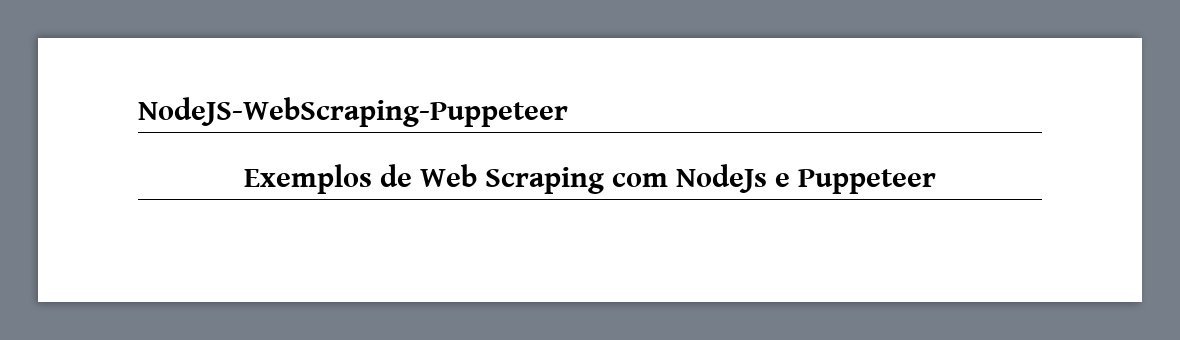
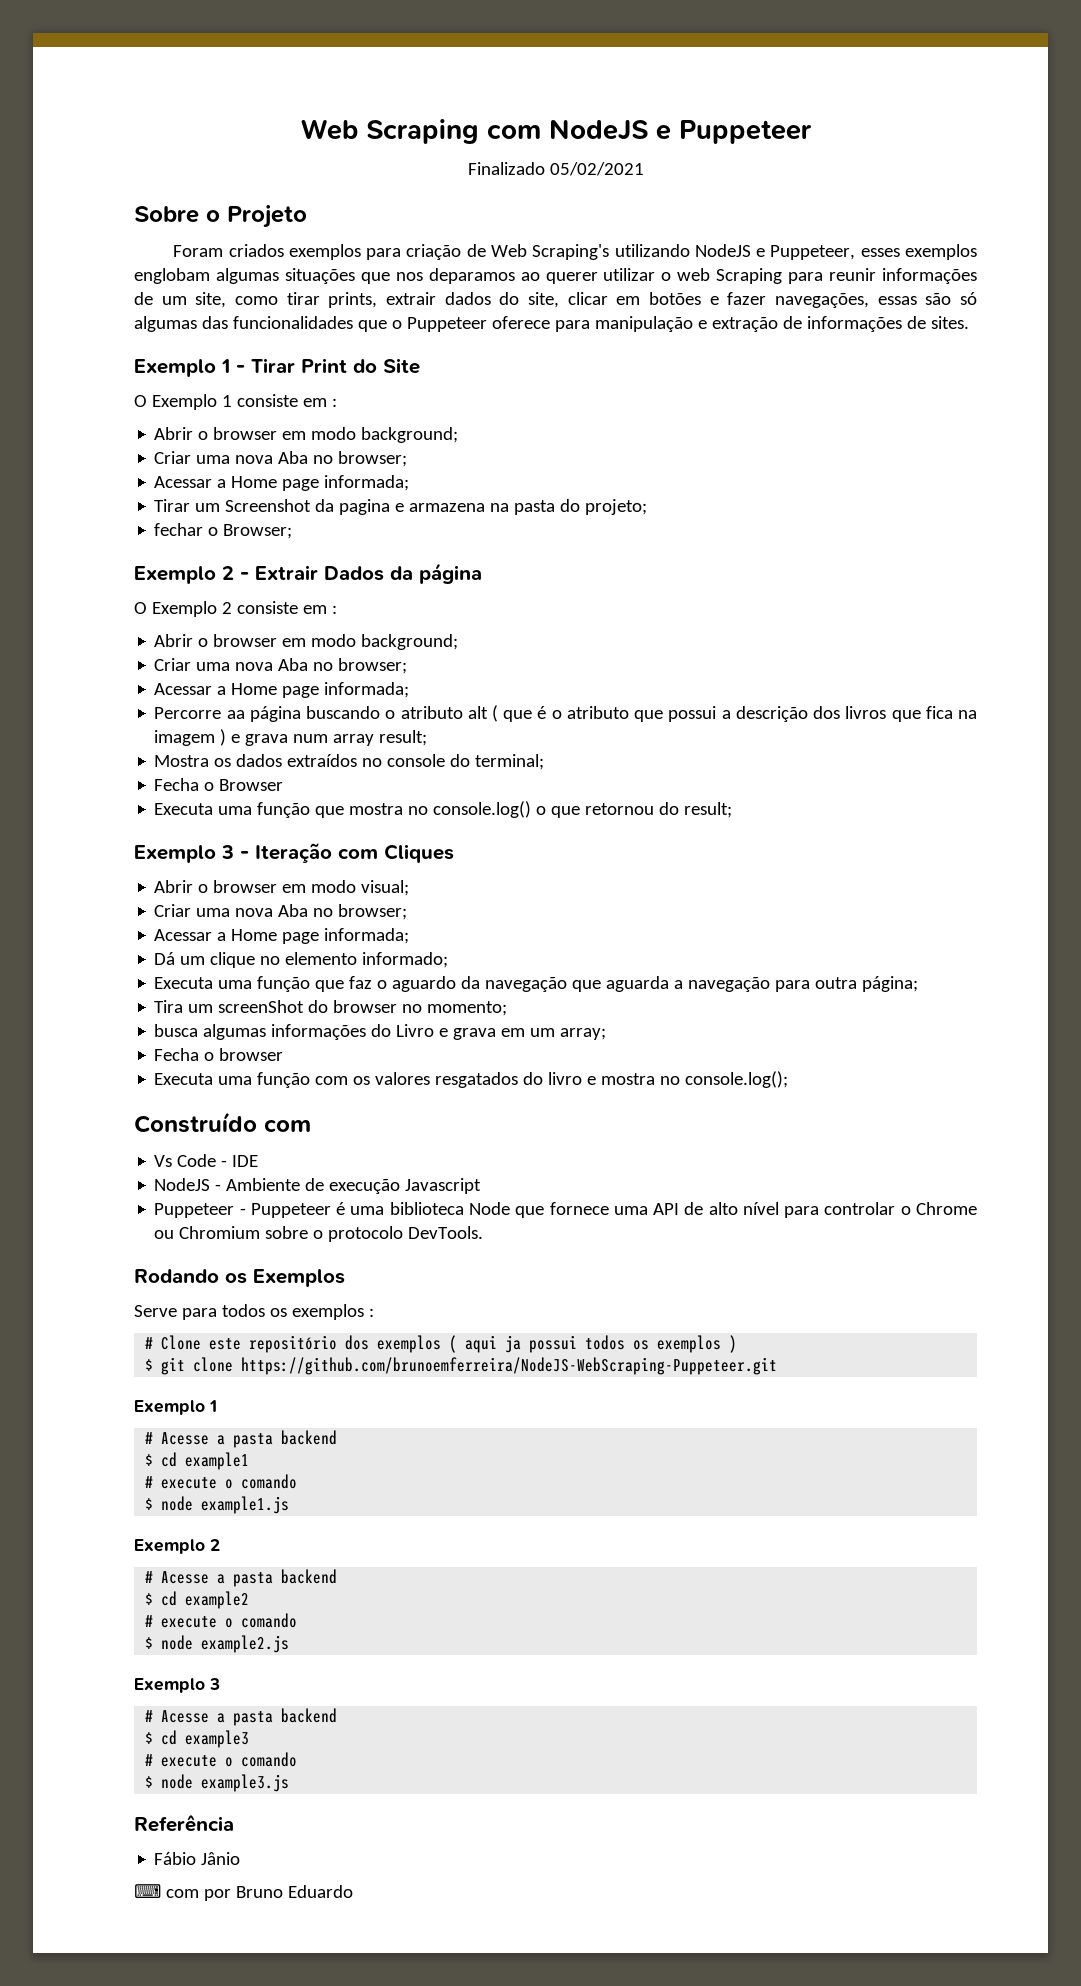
- NodeJS-WebScraping-Puppeteer
- Exemplos de Web Scraping com NodeJs e Puppeteer
+ Web Scraping com NodeJS e Puppeteer
+ Finalizado 05/02/2021
+ Sobre o Projeto
+ Foram criados exemplos para criação de Web Scraping's utilizando NodeJS e Puppeteer, esses exemplos englobam algumas situações que nos deparamos ao querer utilizar o web Scraping para reunir informações de um site, como tirar prints, extrair dados do site, clicar em botões e fazer navegações, essas são só algumas das funcionalidades que o Puppeteer oferece para manipulação e extração de informações de sites.
+ Exemplo 1 - Tirar Print do Site
+ O Exemplo 1 consiste em :
+ Abrir o browser em modo background;
+ Criar uma nova Aba no browser;
+ Acessar a Home page informada;
+ Tirar um Screenshot da pagina e armazena na pasta do projeto;
+ fechar o Browser;
+ Exemplo 2 - Extrair Dados da página
+ O Exemplo 2 consiste em :
+ Abrir o browser em modo background;
+ Criar uma nova Aba no browser;
+ Acessar a Home page informada;
+ Percorre aa página buscando o atributo alt ( que é o atributo que possui a descrição dos livros que fica na imagem ) e grava num array result;
+ Mostra os dados extraídos no console do terminal;
+ Fecha o Browser
+ Executa uma função que mostra no console.log() o que retornou do result;
+ Exemplo 3 - Iteração com Cliques
+ Abrir o browser em modo visual;
+ Criar uma nova Aba no browser;
+ Acessar a Home page informada;
+ Dá um clique no elemento informado;
+ Executa uma função que faz o aguardo da navegação que aguarda a navegação para outra página;
+ Tira um screenShot do browser no momento;
+ busca algumas informações do Livro e grava em um array;
+ Fecha o browser
+ Executa uma função com os valores resgatados do livro e mostra no console.log();
+ Construído com
+ Vs Code - IDE
+ NodeJS - Ambiente de execução Javascript
+ Puppeteer - Puppeteer é uma biblioteca Node que fornece uma API de alto nível para controlar o Chrome ou Chromium sobre o protocolo DevTools.
+ Rodando os Exemplos
+ Serve para todos os exemplos :
+ # Clone este repositório dos exemplos ( aqui ja possui todos os exemplos )
+ $ git clone https://github.com/brunoemferreira/NodeJS-WebScraping-Puppeteer.git
+ Exemplo 1
+ # Acesse a pasta backend
+ $ cd example1
+ # execute o comando
+ $ node example1.js
+ Exemplo 2
+ # Acesse a pasta backend
+ $ cd example2
+ # execute o comando
+ $ node example2.js
+ Exemplo 3
+ # Acesse a pasta backend
+ $ cd example3
+ # execute o comando
+ $ node example3.js
+ Referência
+ Fábio Jânio
+ ⌨ com por Bruno Eduardo

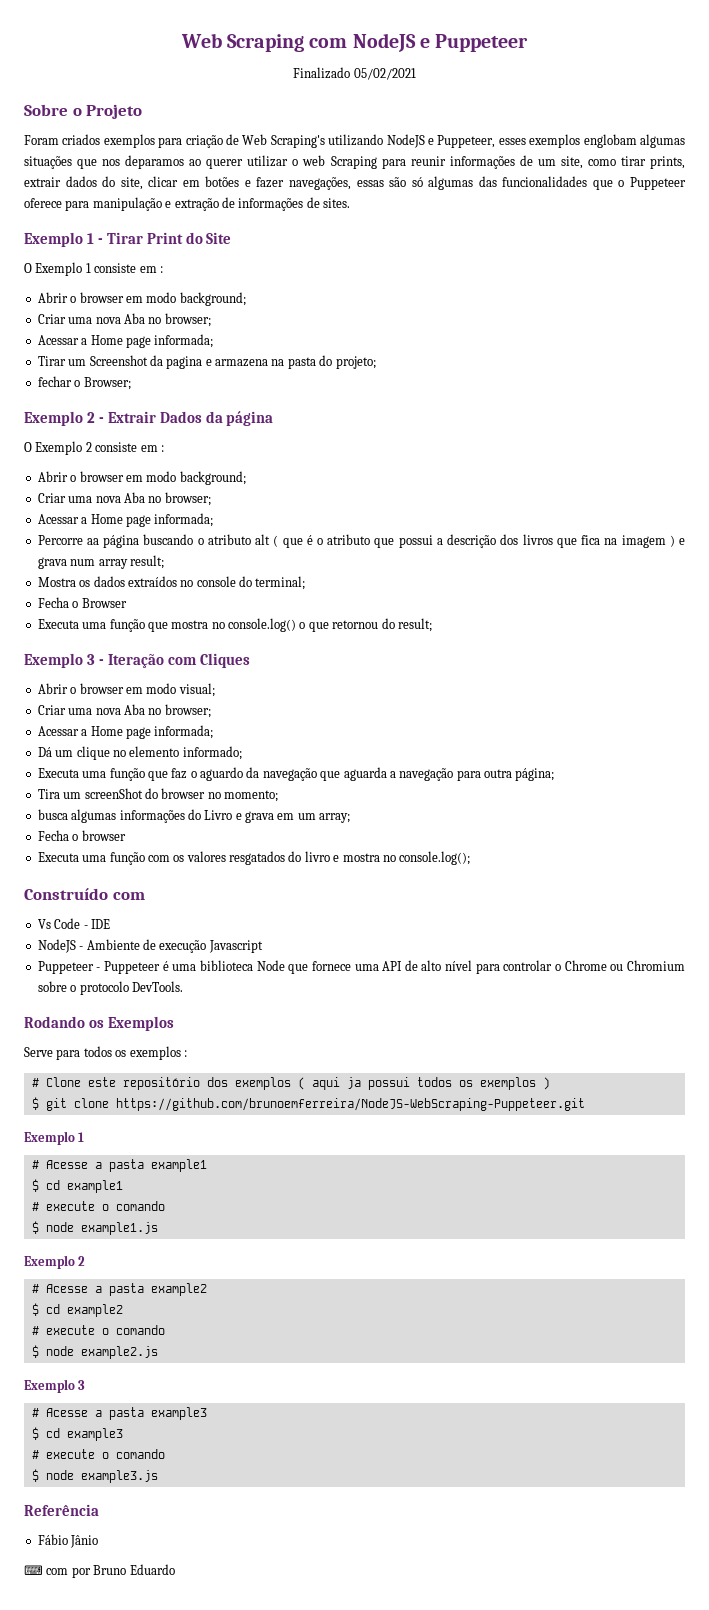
  $ git clone https://github.com/brunoemferreira/NodeJS-WebScraping-Puppeteer.git
  Exemplo 1
- # Acesse a pasta backend
+ # Acesse a pasta example1
  $ node example1.js
  Exemplo 2
- # Acesse a pasta backend
+ # Acesse a pasta example2
  $ node example2.js
  Exemplo 3
- # Acesse a pasta backend
+ # Acesse a pasta example3

